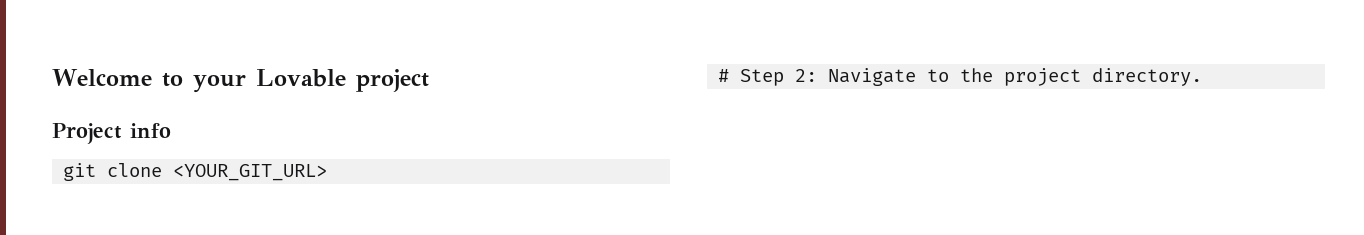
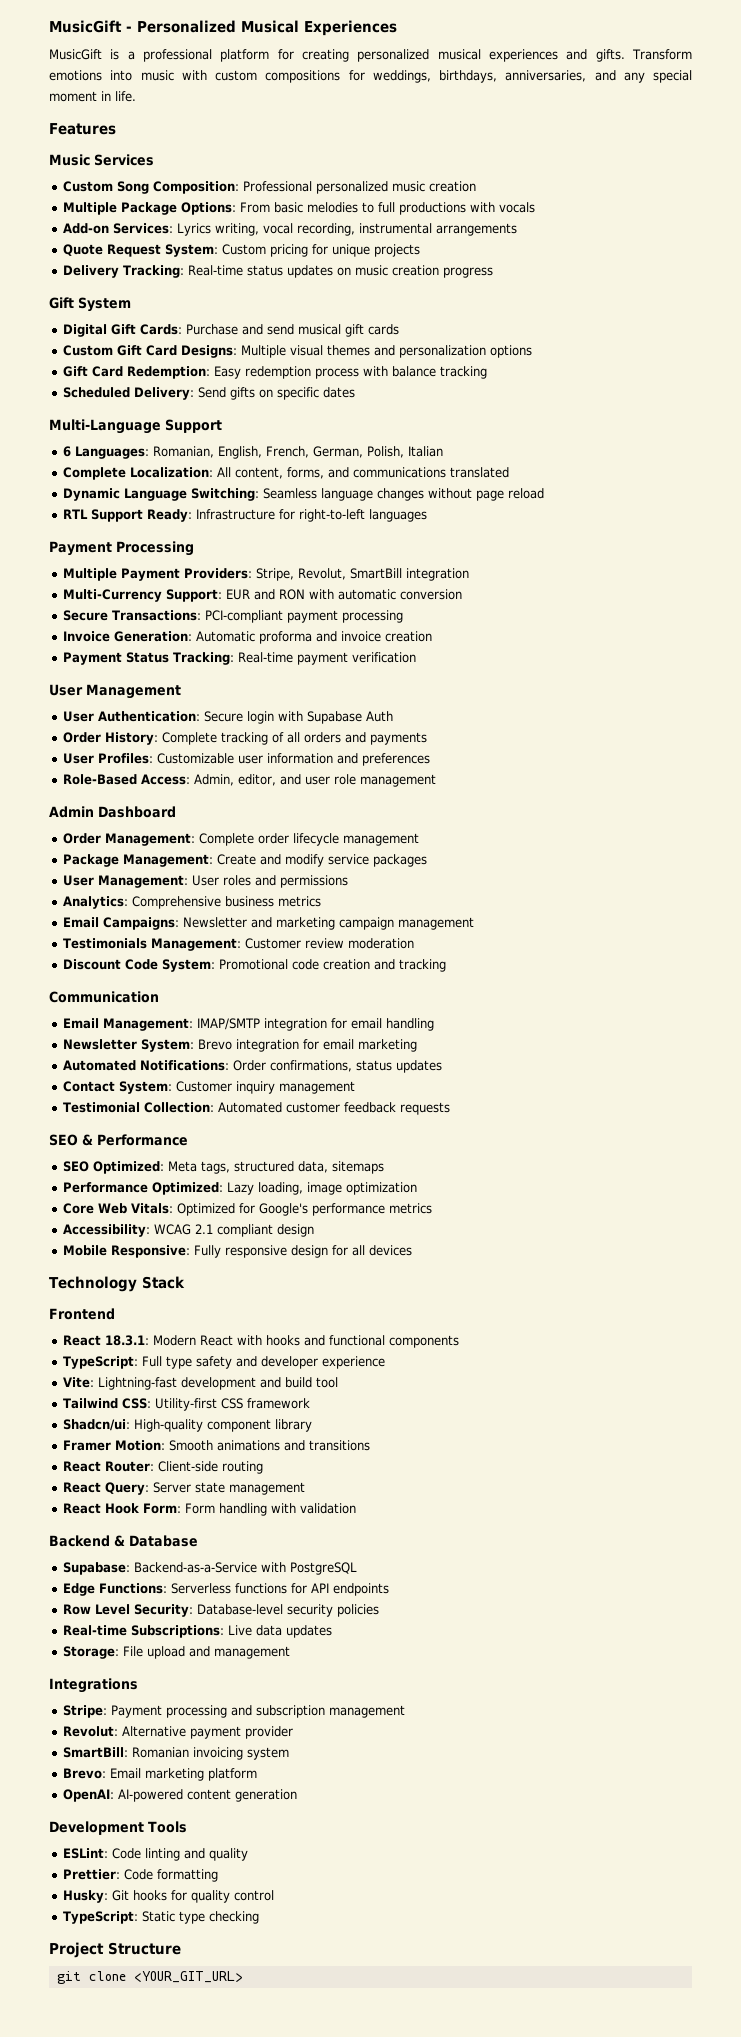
- Welcome to your Lovable project
+ MusicGift - Personalized Musical Experiences
+ MusicGift is a professional platform for creating personalized musical experiences and gifts. Transform emotions into music with custom compositions for weddings, birthdays, anniversaries, and any special moment in life.
+ Features
+ Music Services
+ Custom Song Composition: Professional personalized music creation
+ Multiple Package Options: From basic melodies to full productions with vocals
+ Add-on Services: Lyrics writing, vocal recording, instrumental arrangements
+ Quote Request System: Custom pricing for unique projects
+ Delivery Tracking: Real-time status updates on music creation progress
+ Gift System
+ Digital Gift Cards: Purchase and send musical gift cards
+ Custom Gift Card Designs: Multiple visual themes and personalization options
+ Gift Card Redemption: Easy redemption process with balance tracking
+ Scheduled Delivery: Send gifts on specific dates
+ Multi-Language Support
+ 6 Languages: Romanian, English, French, German, Polish, Italian
+ Complete Localization: All content, forms, and communications translated
+ Dynamic Language Switching: Seamless language changes without page reload
+ RTL Support Ready: Infrastructure for right-to-left languages
+ Payment Processing
+ Multiple Payment Providers: Stripe, Revolut, SmartBill integration
+ Multi-Currency Support: EUR and RON with automatic conversion
+ Secure Transactions: PCI-compliant payment processing
+ Invoice Generation: Automatic proforma and invoice creation
+ Payment Status Tracking: Real-time payment verification
+ User Management
+ User Authentication: Secure login with Supabase Auth
+ Order History: Complete tracking of all orders and payments
+ User Profiles: Customizable user information and preferences
+ Role-Based Access: Admin, editor, and user role management
+ Admin Dashboard
+ Order Management: Complete order lifecycle management
+ Package Management: Create and modify service packages
+ User Management: User roles and permissions
+ Analytics: Comprehensive business metrics
+ Email Campaigns: Newsletter and marketing campaign management
+ Testimonials Management: Customer review moderation
+ Discount Code System: Promotional code creation and tracking
+ Communication
+ Email Management: IMAP/SMTP integration for email handling
+ Newsletter System: Brevo integration for email marketing
+ Automated Notifications: Order confirmations, status updates
+ Contact System: Customer inquiry management
+ Testimonial Collection: Automated customer feedback requests
+ SEO & Performance
+ SEO Optimized: Meta tags, structured data, sitemaps
+ Performance Optimized: Lazy loading, image optimization
+ Core Web Vitals: Optimized for Google's performance metrics
+ Accessibility: WCAG 2.1 compliant design
+ Mobile Responsive: Fully responsive design for all devices
+ Technology Stack
+ Frontend
+ React 18.3.1: Modern React with hooks and functional components
+ TypeScript: Full type safety and developer experience
+ Vite: Lightning-fast development and build tool
+ Tailwind CSS: Utility-first CSS framework
+ Shadcn/ui: High-quality component library
+ Framer Motion: Smooth animations and transitions
+ React Router: Client-side routing
+ React Query: Server state management
+ React Hook Form: Form handling with validation
+ Backend & Database
+ Supabase: Backend-as-a-Service with PostgreSQL
+ Edge Functions: Serverless functions for API endpoints
+ Row Level Security: Database-level security policies
+ Real-time Subscriptions: Live data updates
+ Storage: File upload and management
+ Integrations
+ Stripe: Payment processing and subscription management
+ Revolut: Alternative payment provider
+ SmartBill: Romanian invoicing system
+ Brevo: Email marketing platform
+ OpenAI: AI-powered content generation
+ Development Tools
+ ESLint: Code linting and quality
+ Prettier: Code formatting
+ Husky: Git hooks for quality control
+ TypeScript: Static type checking
- Project info
+ Project Structure
- # Step 2: Navigate to the project directory.

